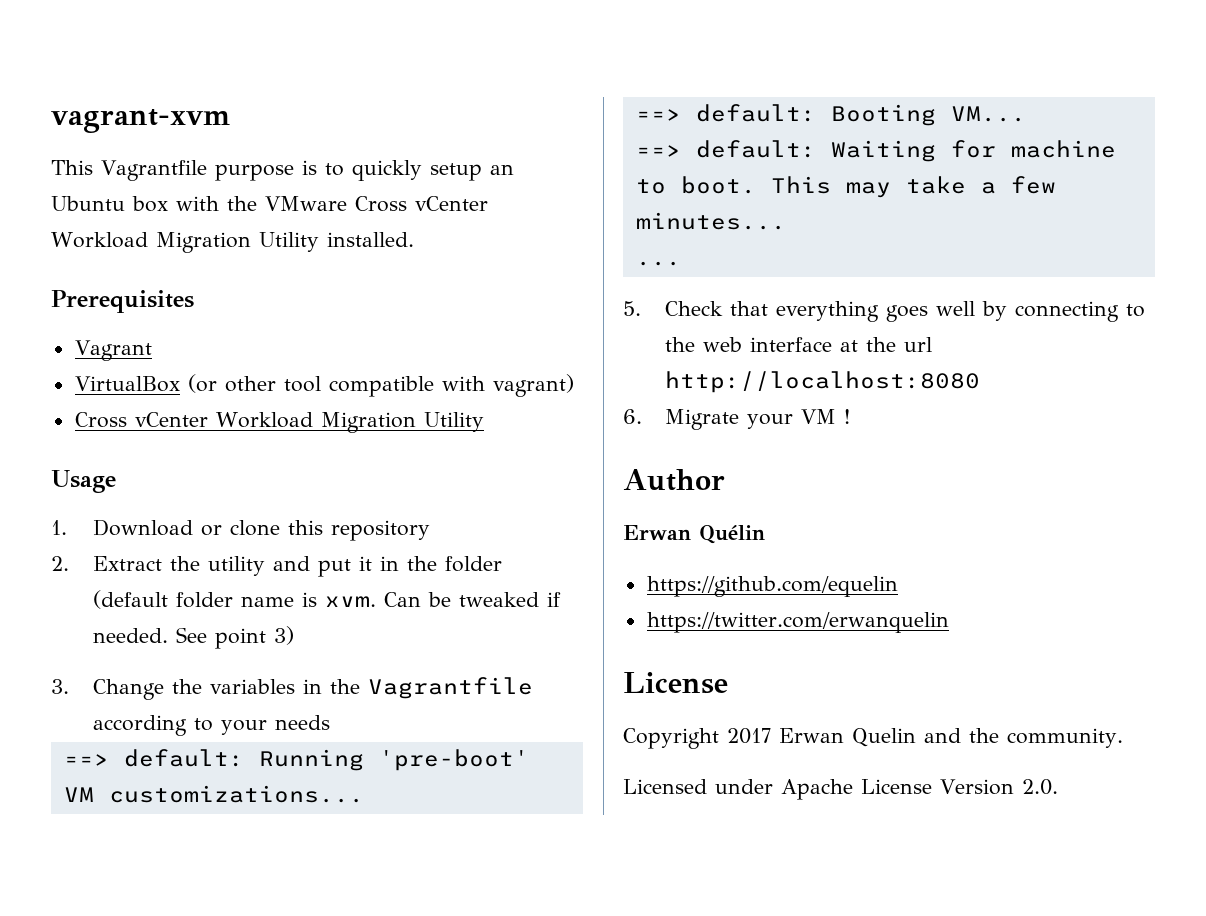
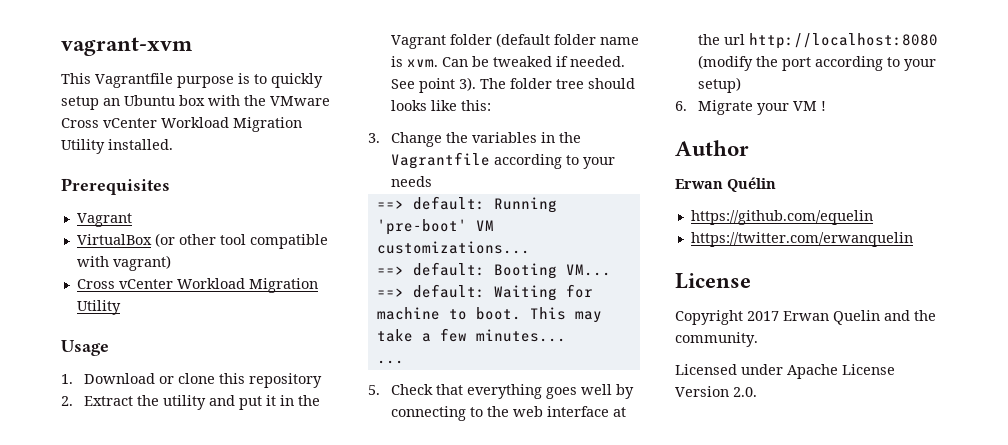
- 2. Extract the utility and put it in the folder (default folder name is xvm.
+ 2. Extract the utility and put it in the Vagrant folder (default folder name is xvm.
- See point 3)
+ See point 3). The folder tree should looks like this:
- 5. Check that everything goes well by connecting to the web interface at the url http://localhost:8080
+ 5. Check that everything goes well by connecting to the web interface at the url http://localhost:8080 (modify the port according to your setup)

